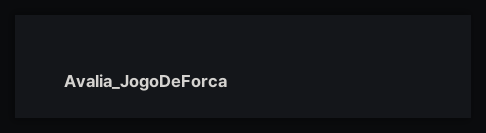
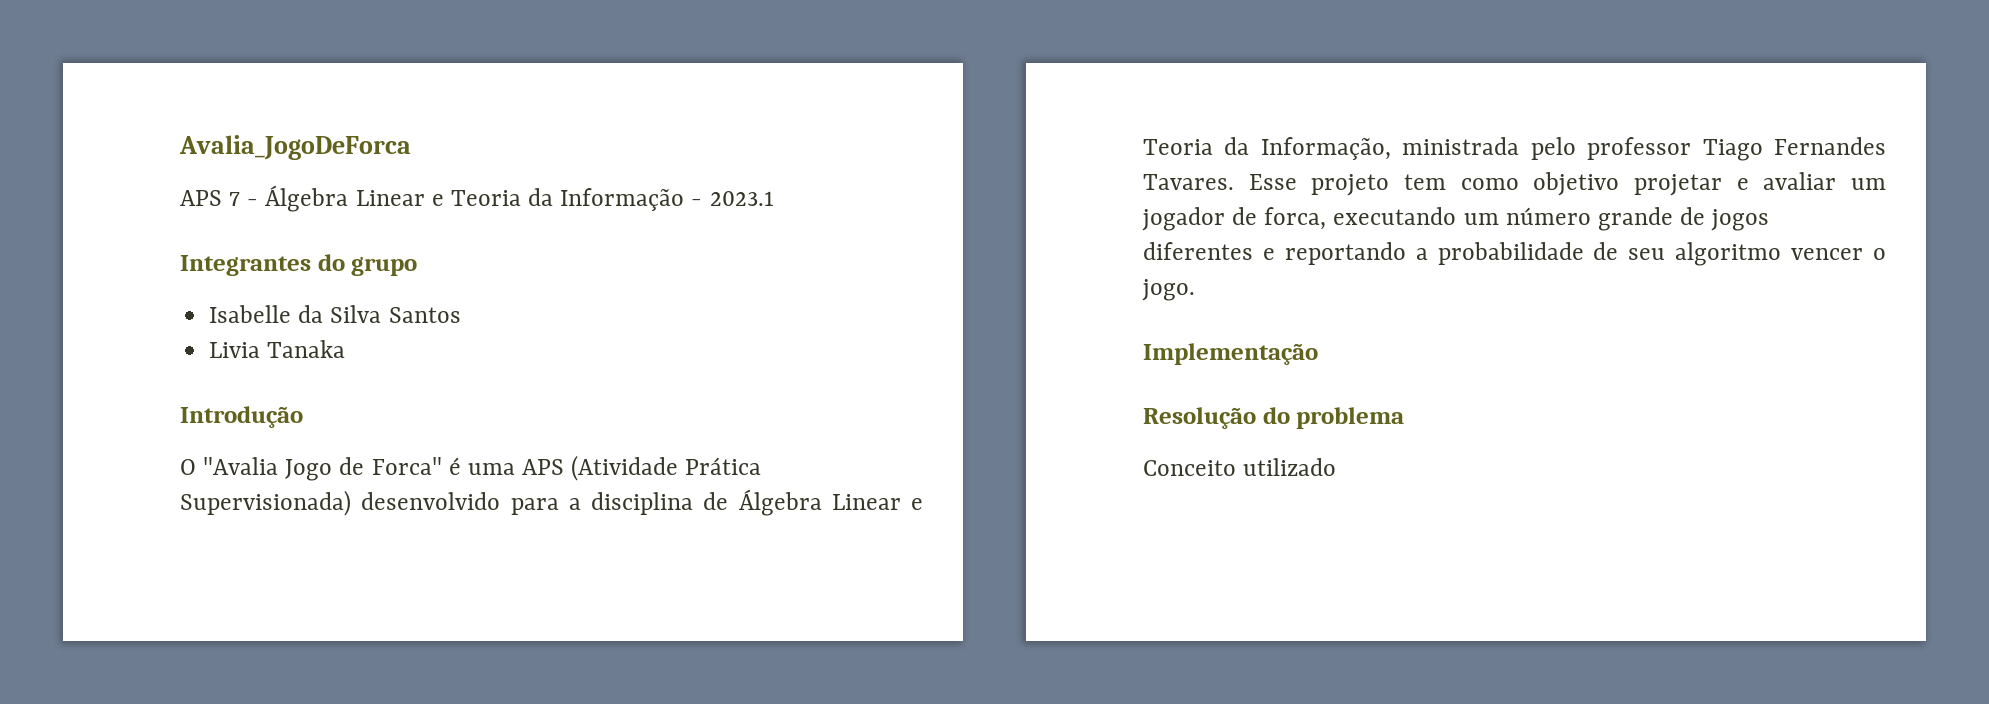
+ APS 7 - Álgebra Linear e Teoria da Informação - 2023.1
+ Integrantes do grupo
+ Isabelle da Silva Santos
+ Livia Tanaka
+ Introdução
+ O "Avalia Jogo de Forca" é uma APS (Atividade Prática Supervisionada) desenvolvido para a disciplina de Álgebra Linear e Teoria da Informação, ministrada pelo professor Tiago Fernandes Tavares. Esse projeto tem como objetivo projetar e avaliar um jogador de forca, executando um número grande de jogos diferentes e reportando a probabilidade de seu algoritmo vencer o jogo.
+ Implementação
+ Resolução do problema
+ Conceito utilizado

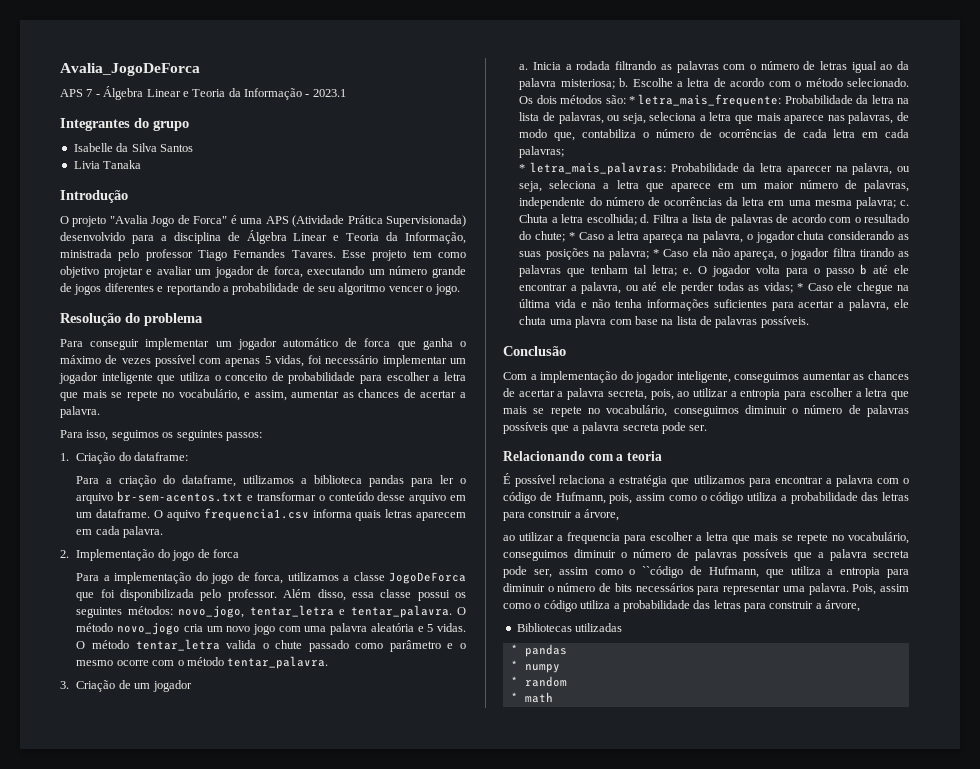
- O "Avalia Jogo de Forca" é uma APS (Atividade Prática Supervisionada) desenvolvido para a disciplina de Álgebra Linear e Teoria da Informação, ministrada pelo professor Tiago Fernandes Tavares.
+ O projeto "Avalia Jogo de Forca" é uma APS (Atividade Prática Supervisionada) desenvolvido para a disciplina de Álgebra Linear e Teoria da Informação, ministrada pelo professor Tiago Fernandes Tavares.
- Implementação
- Conceito utilizado
+ Para conseguir implementar um jogador automático de forca que ganha o máximo de vezes possível com apenas 5 vidas, foi necessário implementar um jogador inteligente que utiliza o conceito de probabilidade para escolher a letra que mais se repete no vocabulário, e assim, aumentar as chances de acertar a palavra.
+ Para isso, seguimos os seguintes passos:
+ 1. Criação do dataframe:
+ Para a criação do dataframe, utilizamos a biblioteca pandas para ler o arquivo br-sem-acentos.txt e transformar o conteúdo desse arquivo em um dataframe. O aquivo frequencia1.csv informa quais letras aparecem em cada palavra.
+ 2. Implementação do jogo de forca
+ Para a implementação do jogo de forca, utilizamos a classe JogoDeForca que foi disponibilizada pelo professor. Além disso, essa classe possui os seguintes métodos: novo_jogo, tentar_letra e tentar_palavra. O método novo_jogo cria um novo jogo com uma palavra aleatória e 5 vidas. O método tentar_letra valida o chute passado como parâmetro e o mesmo ocorre com o método tentar_palavra.
+ 3. Criação de um jogador
+ a. Inicia a rodada filtrando as palavras com o número de letras igual ao da palavra misteriosa; b. Escolhe a letra de acordo com o método selecionado. Os dois métodos são: * letra_mais_frequente: Probabilidade da letra na lista de palavras, ou seja, seleciona a letra que mais aparece nas palavras, de modo que, contabiliza o número de ocorrências de cada letra em cada palavras;
+ * letra_mais_palavras: Probabilidade da letra aparecer na palavra, ou seja, seleciona a letra que aparece em um maior número de palavras, independente do número de ocorrências da letra em uma mesma palavra; c. Chuta a letra escolhida; d. Filtra a lista de palavras de acordo com o resultado do chute; * Caso a letra apareça na palavra, o jogador chuta considerando as suas posições na palavra; * Caso ela não apareça, o jogador filtra tirando as palavras que tenham tal letra; e. O jogador volta para o passo b até ele encontrar a palavra, ou até ele perder todas as vidas; * Caso ele chegue na última vida e não tenha informações suficientes para acertar a palavra, ele chuta uma plavra com base na lista de palavras possíveis.
+ Conclusão
+ Com a implementação do jogador inteligente, conseguimos aumentar as chances de acertar a palavra secreta, pois, ao utilizar a entropia para escolher a letra que mais se repete no vocabulário, conseguimos diminuir o número de palavras possíveis que a palavra secreta pode ser.
+ Relacionando com a teoria
+ É possível relaciona a estratégia que utilizamos para encontrar a palavra com o código de Hufmann, pois, assim como o código utiliza a probabilidade das letras para construir a árvore,
+ ao utilizar a frequencia para escolher a letra que mais se repete no vocabulário, conseguimos diminuir o número de palavras possíveis que a palavra secreta pode ser, assim como o ``código de Hufmann, que utiliza a entropia para diminuir o número de bits necessários para representar uma palavra. Pois, assim como o código utiliza a probabilidade das letras para construir a árvore,
+ Bibliotecas utilizadas
+ * pandas
+ * numpy
+ * random
+ * math

